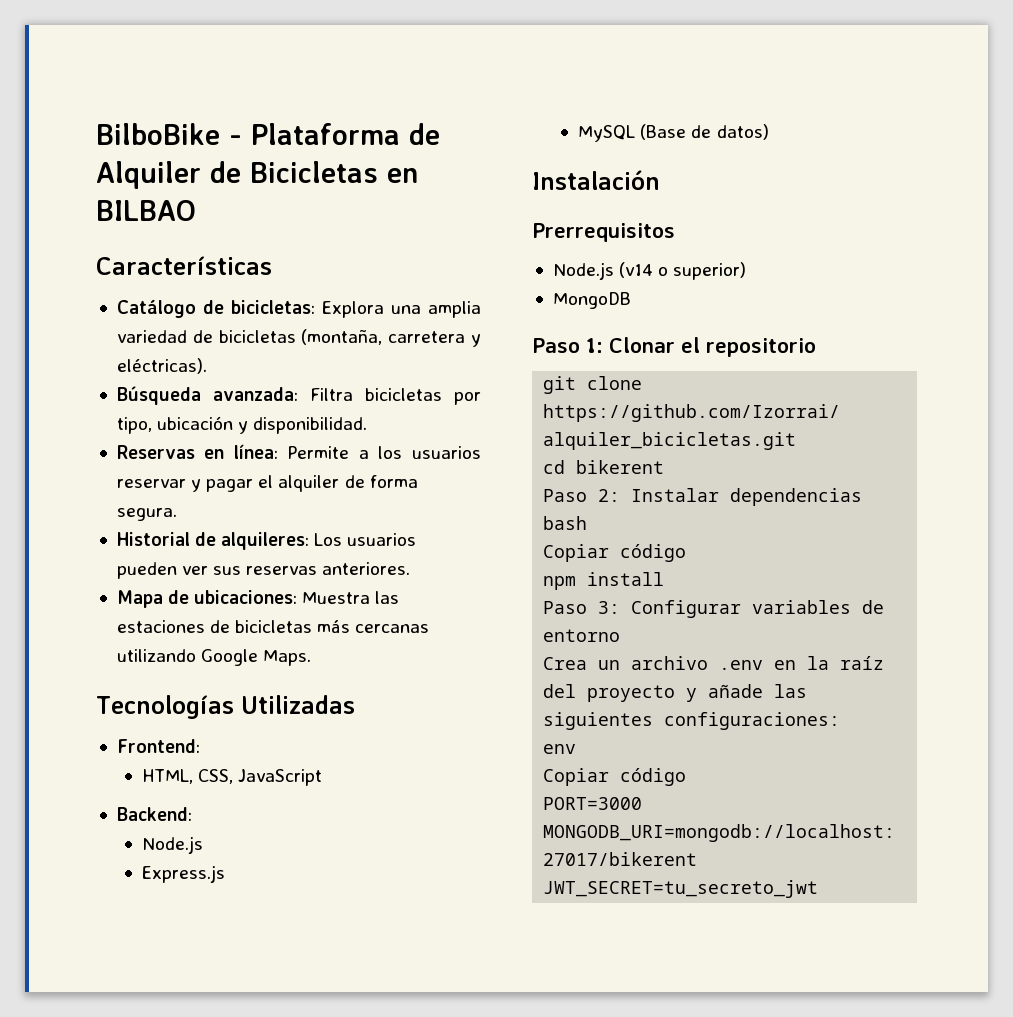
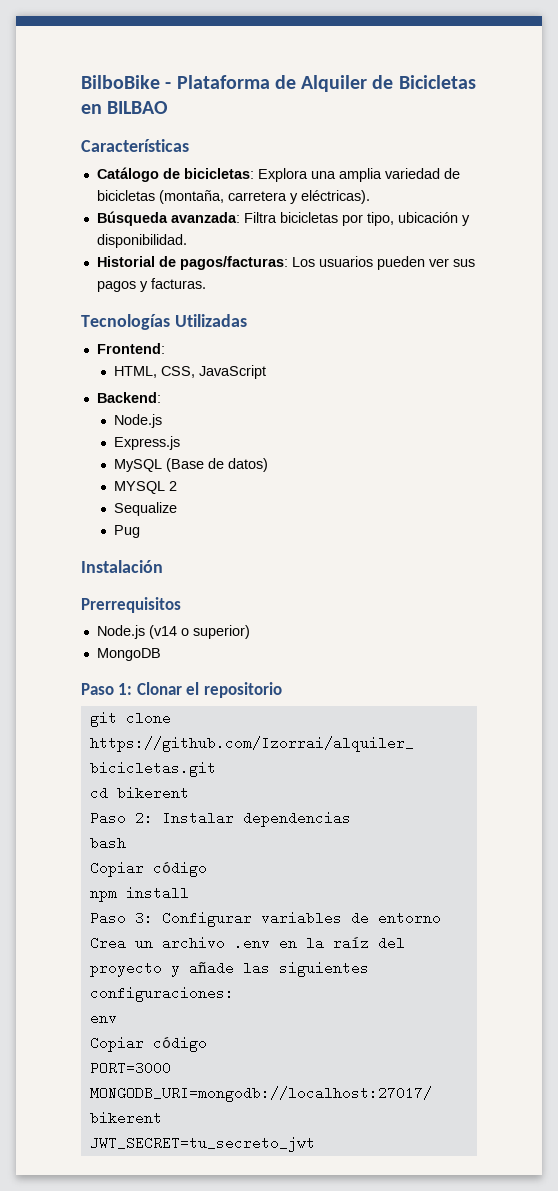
- Reservas en línea: Permite a los usuarios reservar y pagar el alquiler de forma segura.
- Historial de alquileres: Los usuarios pueden ver sus reservas anteriores.
- Mapa de ubicaciones: Muestra las estaciones de bicicletas más cercanas utilizando Google Maps.
+ Historial de pagos/facturas: Los usuarios pueden ver sus pagos y facturas.
+ MYSQL 2
+ Sequalize
+ Pug

